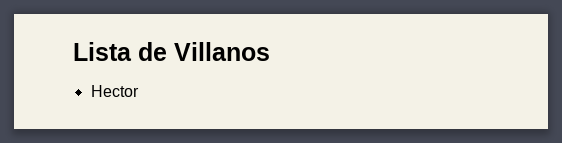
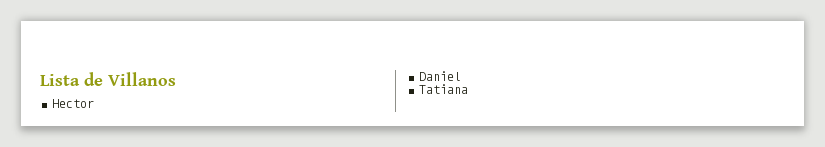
+ Daniel
+ Tatiana

